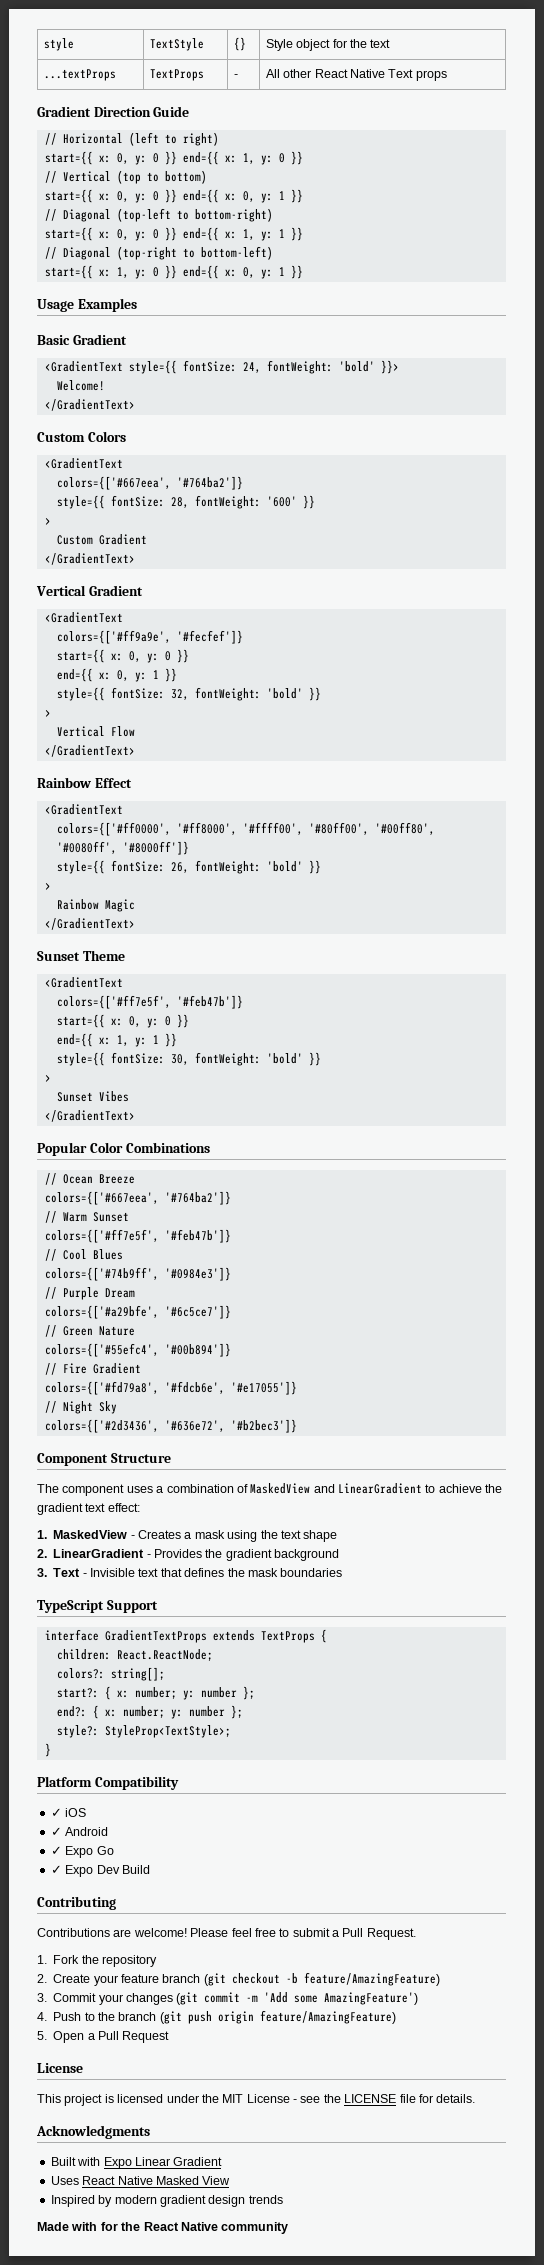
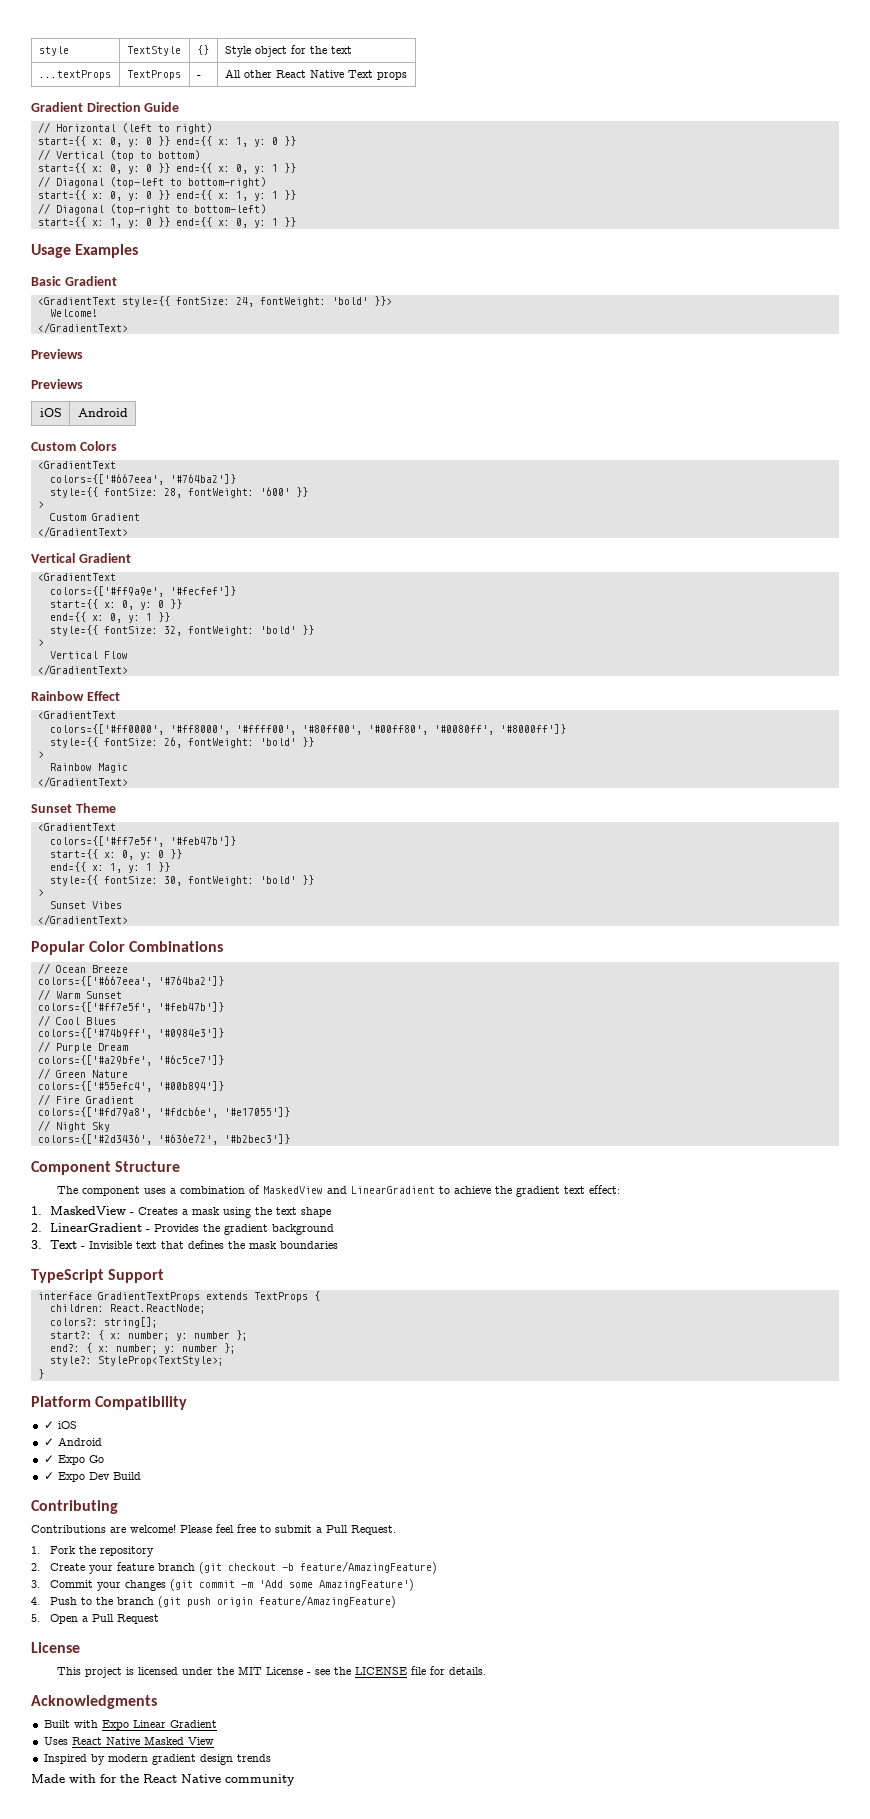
  Welcome!
  </GradientText>
+ Previews
+ Previews
+ iOS | Android

